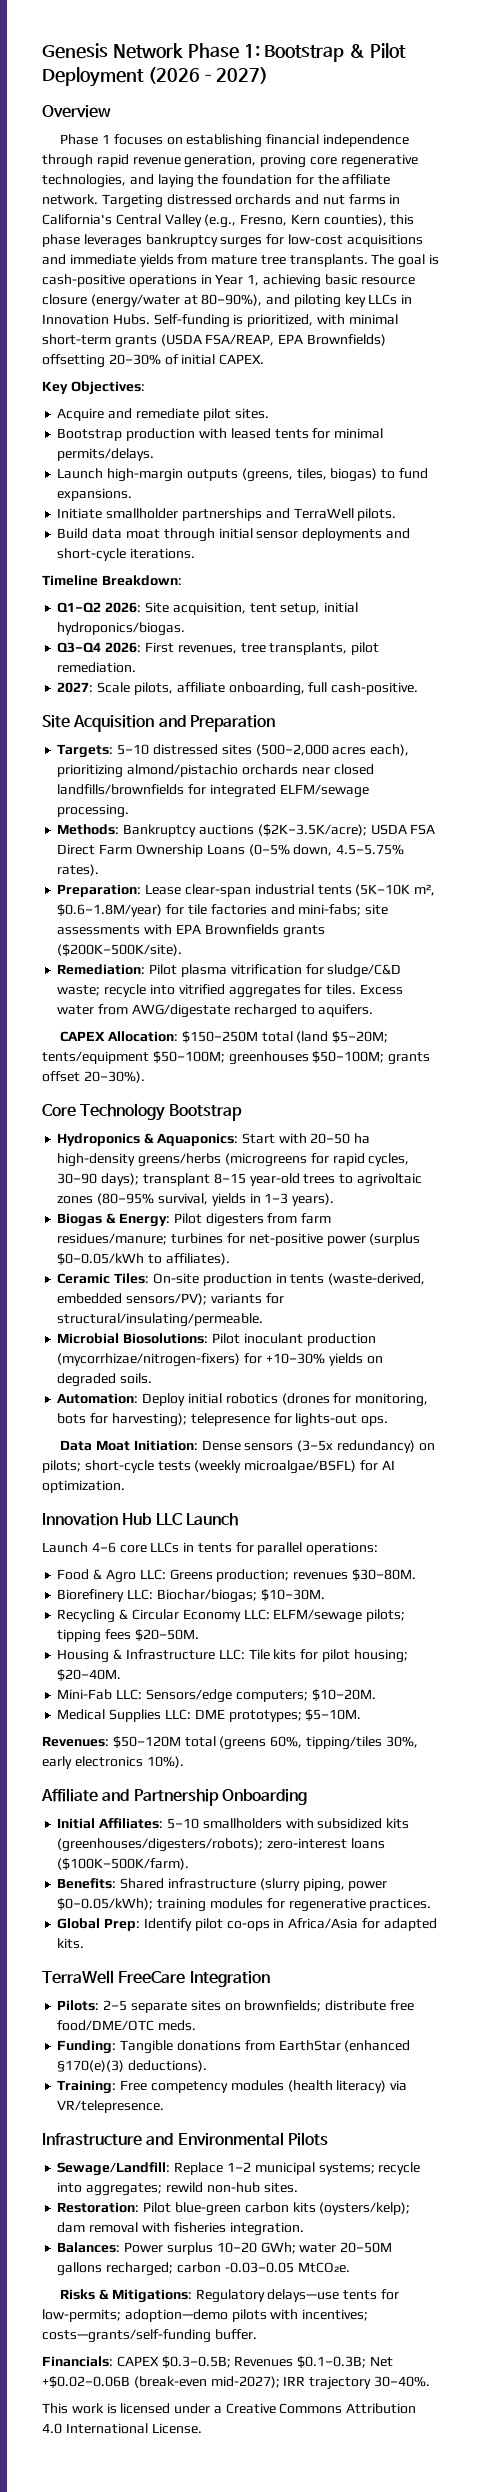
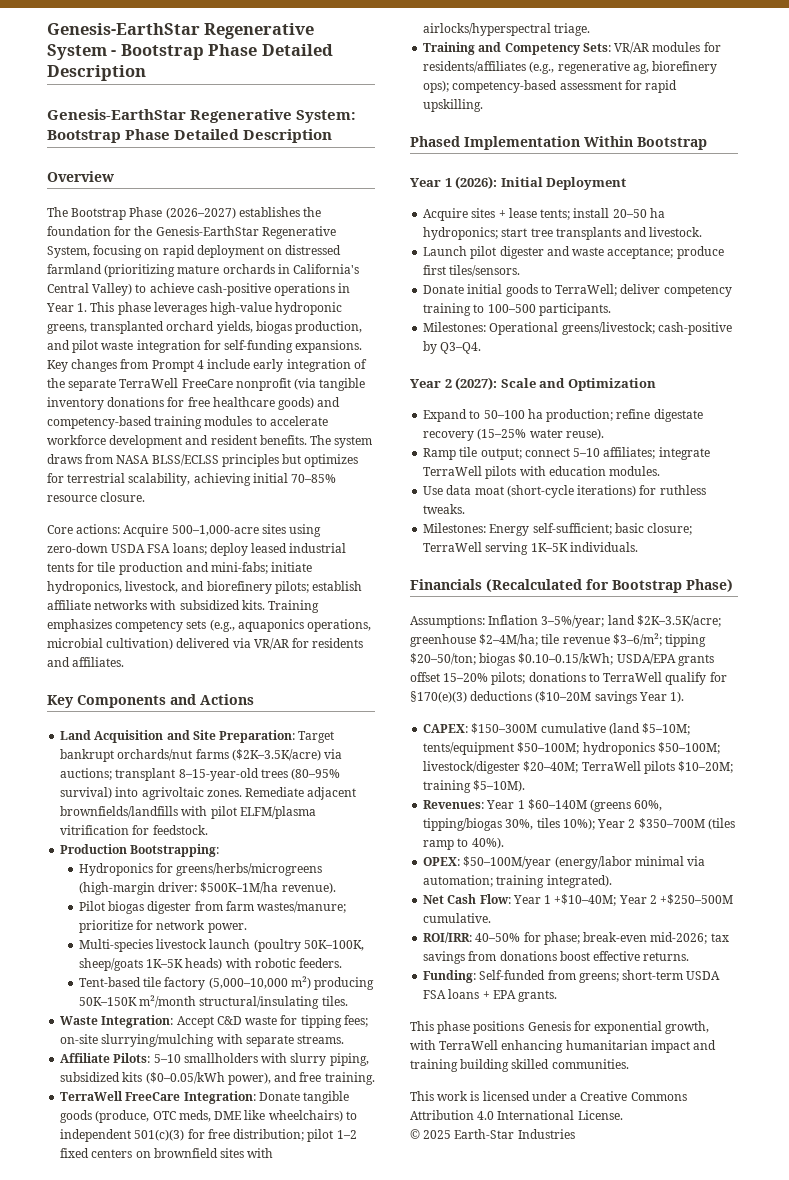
- Genesis Network Phase 1: Bootstrap & Pilot Deployment (2026–2027)
+ Genesis-EarthStar Regenerative System - Bootstrap Phase Detailed Description
+ Genesis-EarthStar Regenerative System: Bootstrap Phase Detailed Description
  Overview
- Phase 1 focuses on establishing financial independence through rapid revenue generation, proving core regenerative technologies, and laying the foundation for the affiliate network. Targeting distressed orchards and nut farms in California's Central Valley (e.g., Fresno, Kern counties), this phase leverages bankruptcy surges for low-cost acquisitions and immediate yields from mature tree transplants. The goal is cash-positive operations in Year 1, achieving basic resource closure (energy/water at 80–90%), and piloting key LLCs in Innovation Hubs. Self-funding is prioritized, with minimal short-term grants (USDA FSA/REAP, EPA Brownfields) offsetting 20–30% of initial CAPEX.
- Key Objectives:
- Acquire and remediate pilot sites.
- Bootstrap production with leased tents for minimal permits/delays.
- Launch high-margin outputs (greens, tiles, biogas) to fund expansions.
- Initiate smallholder partnerships and TerraWell pilots.
- Build data moat through initial sensor deployments and short-cycle iterations.
- Timeline Breakdown:
- Q1–Q2 2026: Site acquisition, tent setup, initial hydroponics/biogas.
- Q3–Q4 2026: First revenues, tree transplants, pilot remediation.
- 2027: Scale pilots, affiliate onboarding, full cash-positive.
- Site Acquisition and Preparation
- Targets: 5–10 distressed sites (500–2,000 acres each), prioritizing almond/pistachio orchards near closed landfills/brownfields for integrated ELFM/sewage processing.
- Methods: Bankruptcy auctions ($2K–3.5K/acre); USDA FSA Direct Farm Ownership Loans (0–5% down, 4.5–5.75% rates).
- Preparation: Lease clear-span industrial tents (5K–10K m², $0.6–1.8M/year) for tile factories and mini-fabs; site assessments with EPA Brownfields grants ($200K–500K/site).
- Remediation: Pilot plasma vitrification for sludge/C&D waste; recycle into vitrified aggregates for tiles. Excess water from AWG/digestate recharged to aquifers.
- CAPEX Allocation: $150–250M total (land $5–20M; tents/equipment $50–100M; greenhouses $50–100M; grants offset 20–30%).
- Core Technology Bootstrap
- Hydroponics & Aquaponics: Start with 20–50 ha high-density greens/herbs (microgreens for rapid cycles, 30–90 days); transplant 8–15 year-old trees to agrivoltaic zones (80–95% survival, yields in 1–3 years).
- Biogas & Energy: Pilot digesters from farm residues/manure; turbines for net-positive power (surplus $0–0.05/kWh to affiliates).
- Ceramic Tiles: On-site production in tents (waste-derived, embedded sensors/PV); variants for structural/insulating/permeable.
- Microbial Biosolutions: Pilot inoculant production (mycorrhizae/nitrogen-fixers) for +10–30% yields on degraded soils.
- Automation: Deploy initial robotics (drones for monitoring, bots for harvesting); telepresence for lights-out ops.
- Data Moat Initiation: Dense sensors (3–5x redundancy) on pilots; short-cycle tests (weekly microalgae/BSFL) for AI optimization.
- Innovation Hub LLC Launch
- Launch 4–6 core LLCs in tents for parallel operations:
- Food & Agro LLC: Greens production; revenues $30–80M.
- Biorefinery LLC: Biochar/biogas; $10–30M.
- Recycling & Circular Economy LLC: ELFM/sewage pilots; tipping fees $20–50M.
- Housing & Infrastructure LLC: Tile kits for pilot housing; $20–40M.
- Mini-Fab LLC: Sensors/edge computers; $10–20M.
- Medical Supplies LLC: DME prototypes; $5–10M.
- Revenues: $50–120M total (greens 60%, tipping/tiles 30%, early electronics 10%).
- Affiliate and Partnership Onboarding
- Initial Affiliates: 5–10 smallholders with subsidized kits (greenhouses/digesters/robots); zero-interest loans ($100K–500K/farm).
- Benefits: Shared infrastructure (slurry piping, power $0–0.05/kWh); training modules for regenerative practices.
- Global Prep: Identify pilot co-ops in Africa/Asia for adapted kits.
- TerraWell FreeCare Integration
- Pilots: 2–5 separate sites on brownfields; distribute free food/DME/OTC meds.
- Funding: Tangible donations from EarthStar (enhanced §170(e)(3) deductions).
- Training: Free competency modules (health literacy) via VR/telepresence.
- Infrastructure and Environmental Pilots
- Sewage/Landfill: Replace 1–2 municipal systems; recycle into aggregates; rewild non-hub sites.
- Restoration: Pilot blue-green carbon kits (oysters/kelp); dam removal with fisheries integration.
- Balances: Power surplus 10–20 GWh; water 20–50M gallons recharged; carbon -0.03–0.05 MtCO₂e.
- Risks & Mitigations: Regulatory delays—use tents for low-permits; adoption—demo pilots with incentives; costs—grants/self-funding buffer.
- Financials: CAPEX $0.3–0.5B; Revenues $0.1–0.3B; Net +$0.02–0.06B (break-even mid-2027); IRR trajectory 30–40%.
+ The Bootstrap Phase (2026–2027) establishes the foundation for the Genesis-EarthStar Regenerative System, focusing on rapid deployment on distressed farmland (prioritizing mature orchards in California's Central Valley) to achieve cash-positive operations in Year 1. This phase leverages high-value hydroponic greens, transplanted orchard yields, biogas production, and pilot waste integration for self-funding expansions. Key changes from Prompt 4 include early integration of the separate TerraWell FreeCare nonprofit (via tangible inventory donations for free healthcare goods) and competency-based training modules to accelerate workforce development and resident benefits. The system draws from NASA BLSS/ECLSS principles but optimizes for terrestrial scalability, achieving initial 70–85% resource closure.
+ Core actions: Acquire 500–1,000-acre sites using zero-down USDA FSA loans; deploy leased industrial tents for tile production and mini-fabs; initiate hydroponics, livestock, and biorefinery pilots; establish affiliate networks with subsidized kits. Training emphasizes competency sets (e.g., aquaponics operations, microbial cultivation) delivered via VR/AR for residents and affiliates.
+ Key Components and Actions
+ Land Acquisition and Site Preparation: Target bankrupt orchards/nut farms ($2K–3.5K/acre) via auctions; transplant 8–15-year-old trees (80–95% survival) into agrivoltaic zones. Remediate adjacent brownfields/landfills with pilot ELFM/plasma vitrification for feedstock.
+ Production Bootstrapping:
+ Hydroponics for greens/herbs/microgreens (high-margin driver: $500K–1M/ha revenue).
+ Pilot biogas digester from farm wastes/manure; prioritize for network power.
+ Multi-species livestock launch (poultry 50K–100K, sheep/goats 1K–5K heads) with robotic feeders.
+ Tent-based tile factory (5,000–10,000 m²) producing 50K–150K m²/month structural/insulating tiles.
+ Waste Integration: Accept C&D waste for tipping fees; on-site slurrying/mulching with separate streams.
+ Affiliate Pilots: 5–10 smallholders with slurry piping, subsidized kits ($0–0.05/kWh power), and free training.
+ TerraWell FreeCare Integration: Donate tangible goods (produce, OTC meds, DME like wheelchairs) to independent 501(c)(3) for free distribution; pilot 1–2 fixed centers on brownfield sites with airlocks/hyperspectral triage.
+ Training and Competency Sets: VR/AR modules for residents/affiliates (e.g., regenerative ag, biorefinery ops); competency-based assessment for rapid upskilling.
+ Phased Implementation Within Bootstrap
+ Year 1 (2026): Initial Deployment
+ Acquire sites + lease tents; install 20–50 ha hydroponics; start tree transplants and livestock.
+ Launch pilot digester and waste acceptance; produce first tiles/sensors.
+ Donate initial goods to TerraWell; deliver competency training to 100–500 participants.
+ Milestones: Operational greens/livestock; cash-positive by Q3–Q4.
+ Year 2 (2027): Scale and Optimization
+ Expand to 50–100 ha production; refine digestate recovery (15–25% water reuse).
+ Ramp tile output; connect 5–10 affiliates; integrate TerraWell pilots with education modules.
+ Use data moat (short-cycle iterations) for ruthless tweaks.
+ Milestones: Energy self-sufficient; basic closure; TerraWell serving 1K–5K individuals.
+ Financials (Recalculated for Bootstrap Phase)
+ Assumptions: Inflation 3–5%/year; land $2K–3.5K/acre; greenhouse $2–4M/ha; tile revenue $3–6/m²; tipping $20–50/ton; biogas $0.10–0.15/kWh; USDA/EPA grants offset 15–20% pilots; donations to TerraWell qualify for §170(e)(3) deductions ($10–20M savings Year 1).
+ CAPEX: $150–300M cumulative (land $5–10M; tents/equipment $50–100M; hydroponics $50–100M; livestock/digester $20–40M; TerraWell pilots $10–20M; training $5–10M).
+ Revenues: Year 1 $60–140M (greens 60%, tipping/biogas 30%, tiles 10%); Year 2 $350–700M (tiles ramp to 40%).
+ OPEX: $50–100M/year (energy/labor minimal via automation; training integrated).
+ Net Cash Flow: Year 1 +$10–40M; Year 2 +$250–500M cumulative.
+ ROI/IRR: 40–50% for phase; break-even mid-2026; tax savings from donations boost effective returns.
+ Funding: Self-funded from greens; short-term USDA FSA loans + EPA grants.
+ This phase positions Genesis for exponential growth, with TerraWell enhancing humanitarian impact and training building skilled communities.
+ © 2025 Earth-Star Industries

